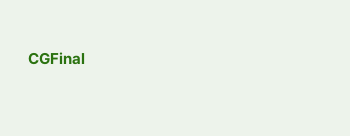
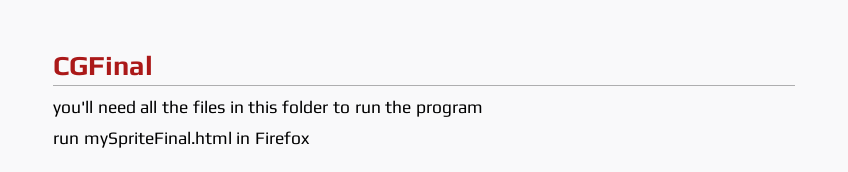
+ you'll need all the files in this folder to run the program
+ run mySpriteFinal.html in Firefox

